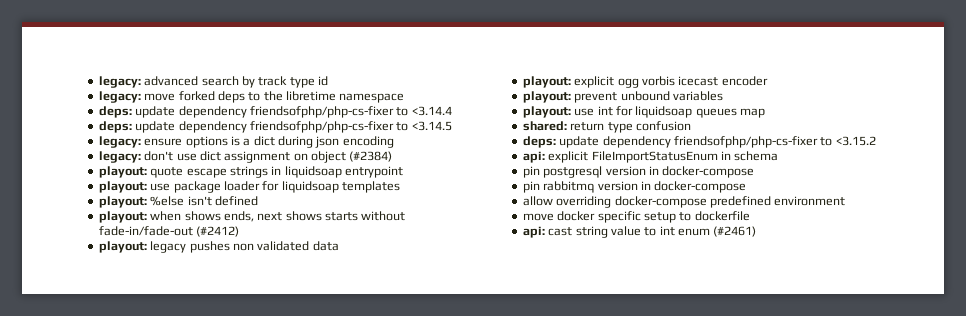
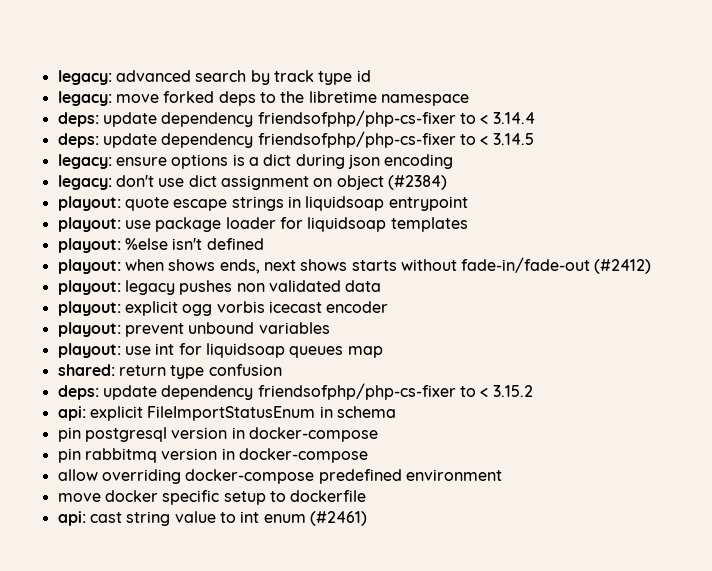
- deps: update dependency friendsofphp/php-cs-fixer to <3.14.4
- deps: update dependency friendsofphp/php-cs-fixer to <3.14.5
+ deps: update dependency friendsofphp/php-cs-fixer to < 3.14.4
+ deps: update dependency friendsofphp/php-cs-fixer to < 3.14.5
- deps: update dependency friendsofphp/php-cs-fixer to <3.15.2
+ deps: update dependency friendsofphp/php-cs-fixer to < 3.15.2

